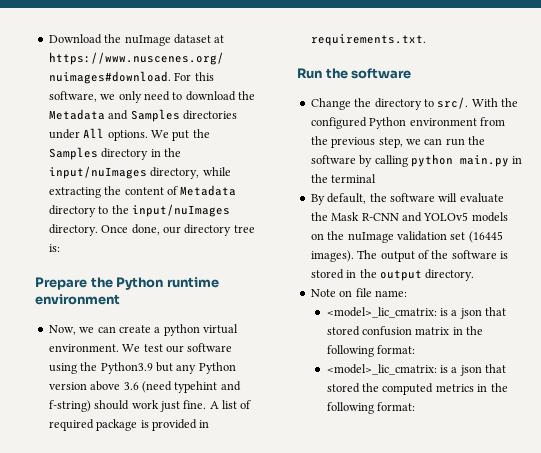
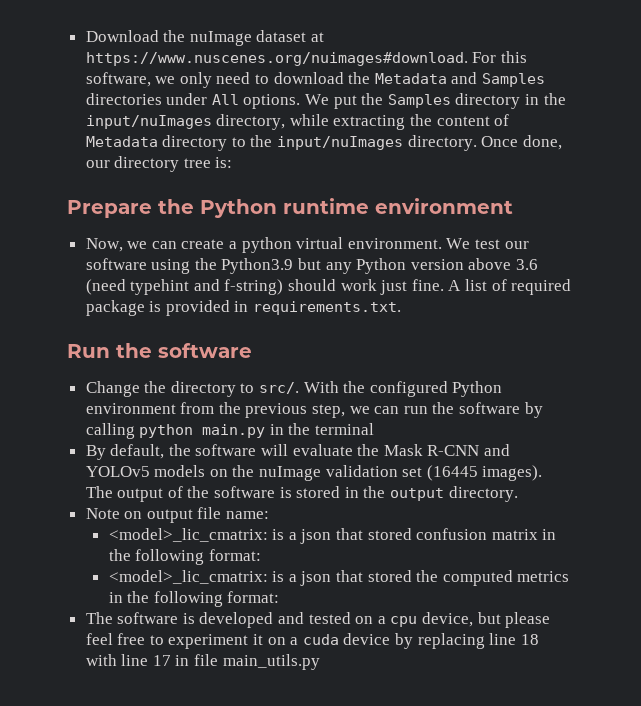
- Note on file name:
+ Note on output file name:
+ The software is developed and tested on a cpu device, but please feel free to experiment it on a cuda device by replacing line 18 with line 17 in file main_utils.py

